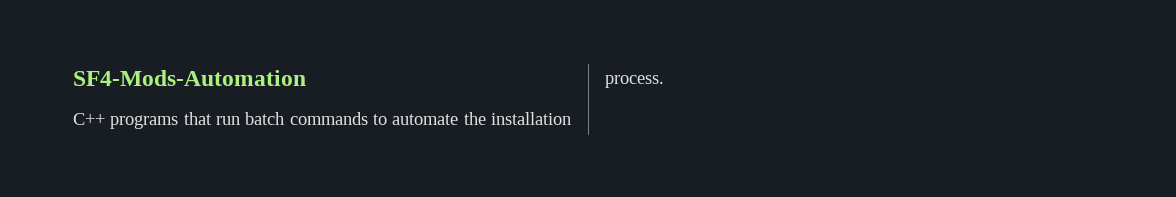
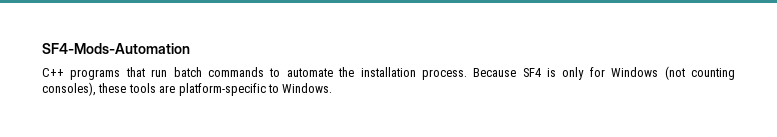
+ Because SF4 is only for Windows (not counting consoles), these tools are platform-specific to Windows.

